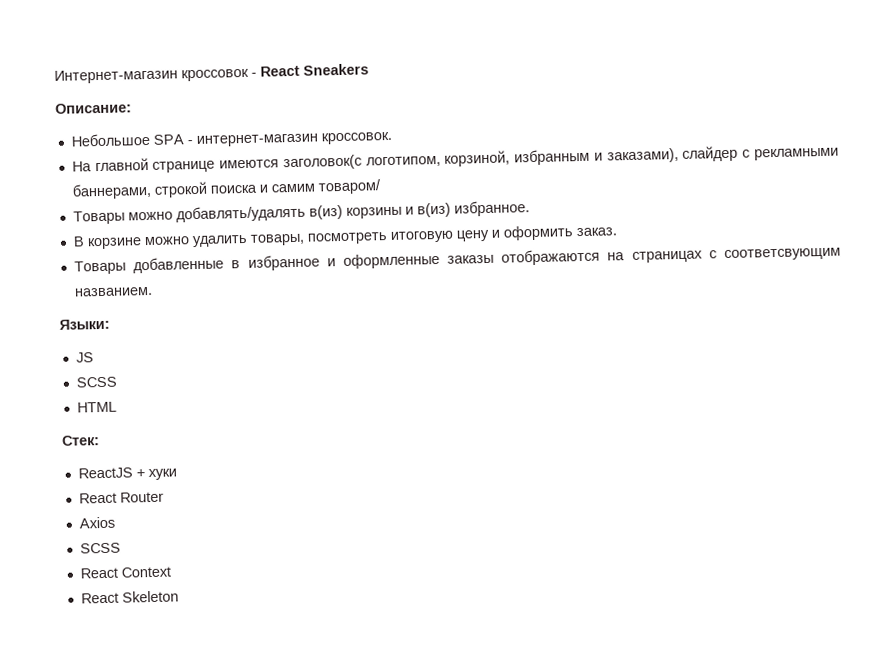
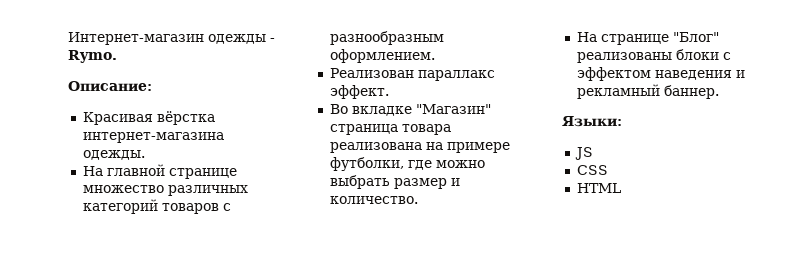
- Интернет-магазин кроссовок - React Sneakers
+ Интернет-магазин одежды - Rymo.
  Описание:
- Небольшое SPA - интернет-магазин кроссовок.
- На главной странице имеются заголовок(с логотипом, корзиной, избранным и заказами), слайдер с рекламными баннерами, строкой поиска и самим товаром/
- Товары можно добавлять/удалять в(из) корзины и в(из) избранное.
- В корзине можно удалить товары, посмотреть итоговую цену и оформить заказ.
- Товары добавленные в избранное и оформленные заказы отображаются на страницах с соответсвующим названием.
+ Красивая вёрстка интернет-магазина одежды.
+ На главной странице множество различных категорий товаров с разнообразным оформлением.
+ Реализован параллакс эффект.
+ Во вкладке "Магазин" страница товара реализована на примере футболки, где можно выбрать размер и количество.
+ На странице "Блог" реализованы блоки с эффектом наведения и рекламный баннер.
  JS
- SCSS
+ CSS
- Стек:
- ReactJS + хуки
- React Router
- Axios
- SCSS
- React Context
- React Skeleton

